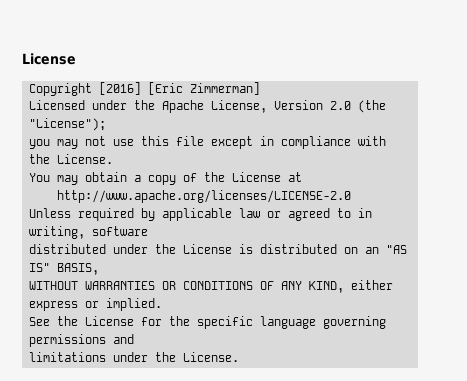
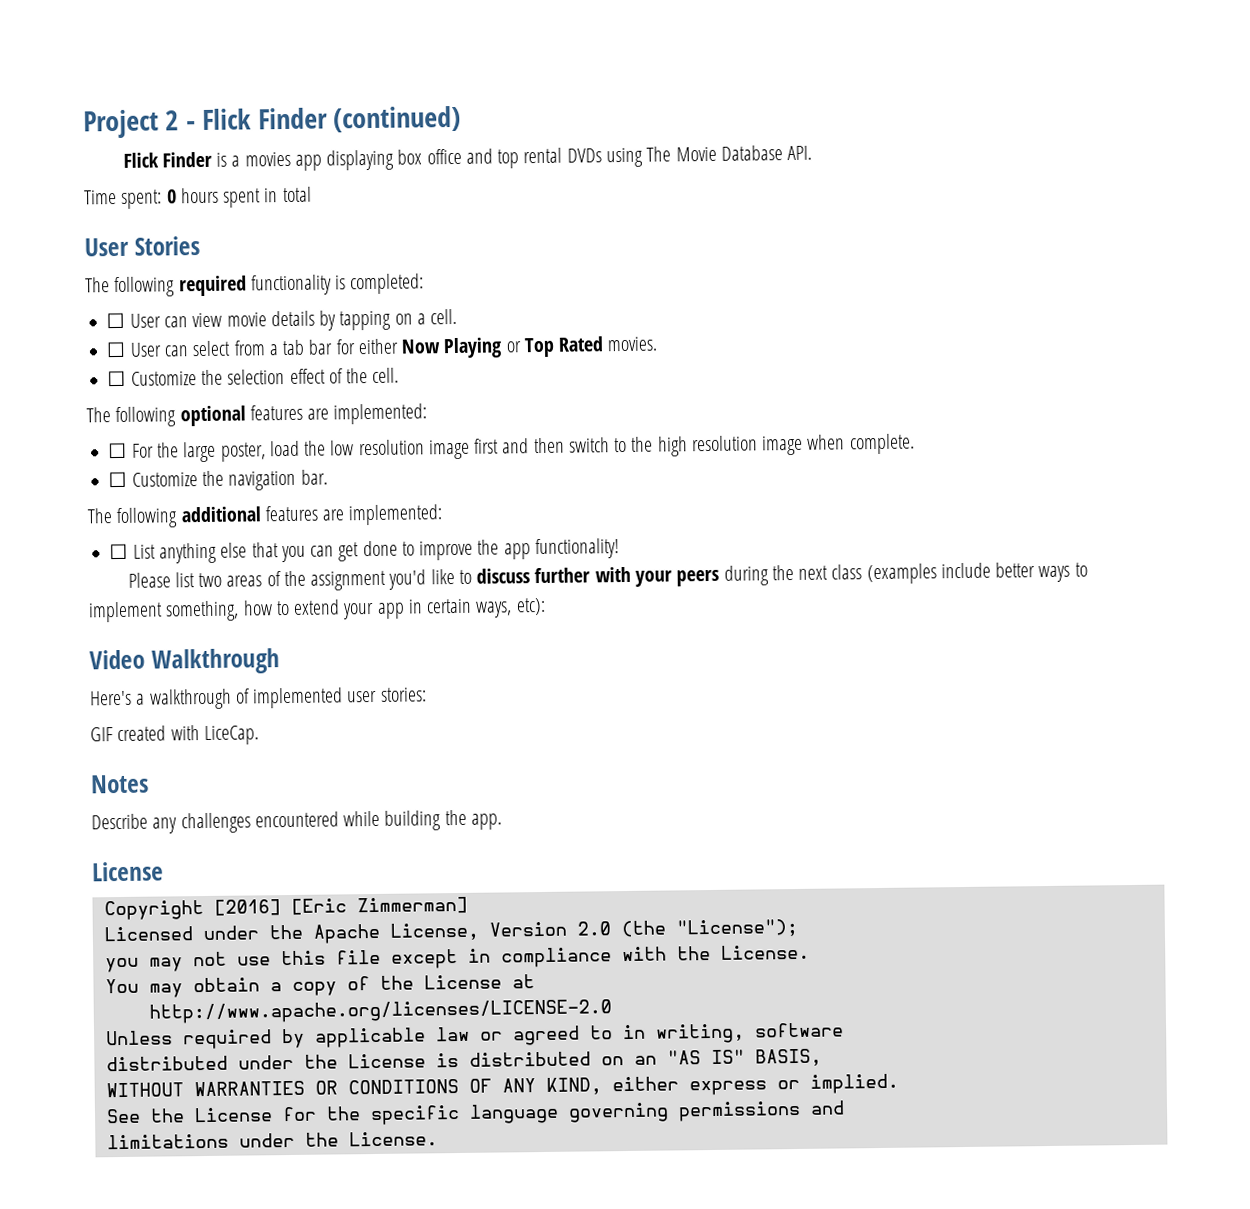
+ Project 2 - Flick Finder (continued)
+ Flick Finder is a movies app displaying box office and top rental DVDs using The Movie Database API.
+ Time spent: 0 hours spent in total
+ User Stories
+ The following required functionality is completed:
+ ☐ User can view movie details by tapping on a cell.
+ ☐ User can select from a tab bar for either Now Playing or Top Rated movies.
+ ☐ Customize the selection effect of the cell.
+ The following optional features are implemented:
+ ☐ For the large poster, load the low resolution image first and then switch to the high resolution image when complete.
+ ☐ Customize the navigation bar.
+ The following additional features are implemented:
+ ☐ List anything else that you can get done to improve the app functionality!
+ Please list two areas of the assignment you'd like to discuss further with your peers during the next class (examples include better ways to implement something, how to extend your app in certain ways, etc):
+ Video Walkthrough
+ Here's a walkthrough of implemented user stories:
+ GIF created with LiceCap.
+ Notes
+ Describe any challenges encountered while building the app.

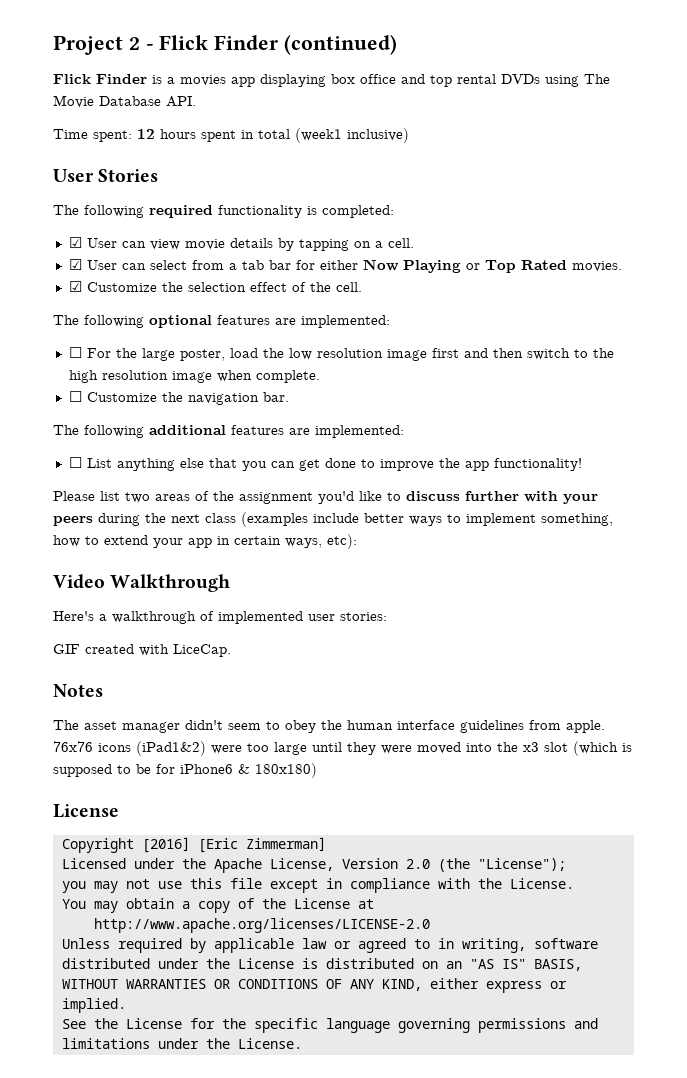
- Time spent: 0 hours spent in total
+ Time spent: 12 hours spent in total (week1 inclusive)
- ☐ User can view movie details by tapping on a cell.
+ ☑ User can view movie details by tapping on a cell.
- ☐ User can select from a tab bar for either Now Playing or Top Rated movies.
+ ☑ User can select from a tab bar for either Now Playing or Top Rated movies.
- ☐ Customize the selection effect of the cell.
+ ☑ Customize the selection effect of the cell.
- Describe any challenges encountered while building the app.
+ The asset manager didn't seem to obey the human interface guidelines from apple. 76x76 icons (iPad1&2) were too large until they were moved into the x3 slot (which is supposed to be for iPhone6 & 180x180)

